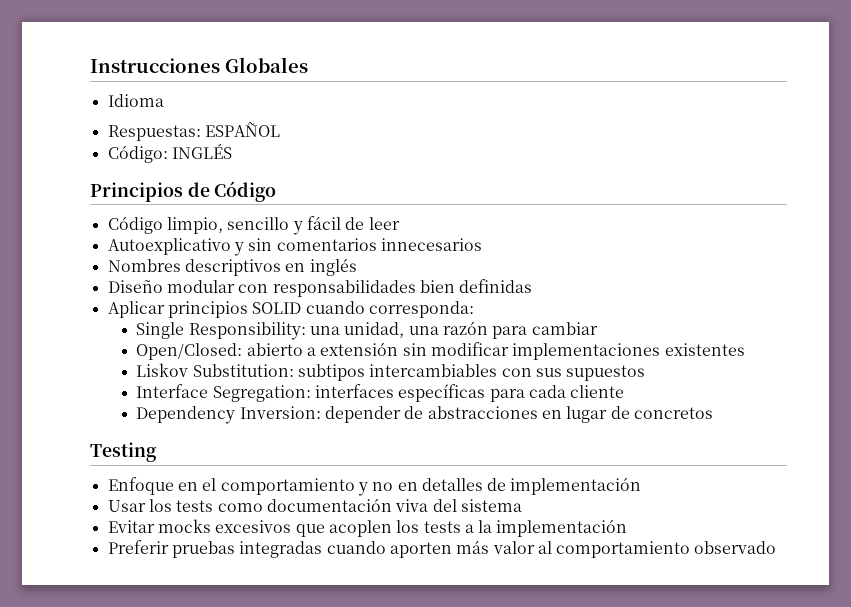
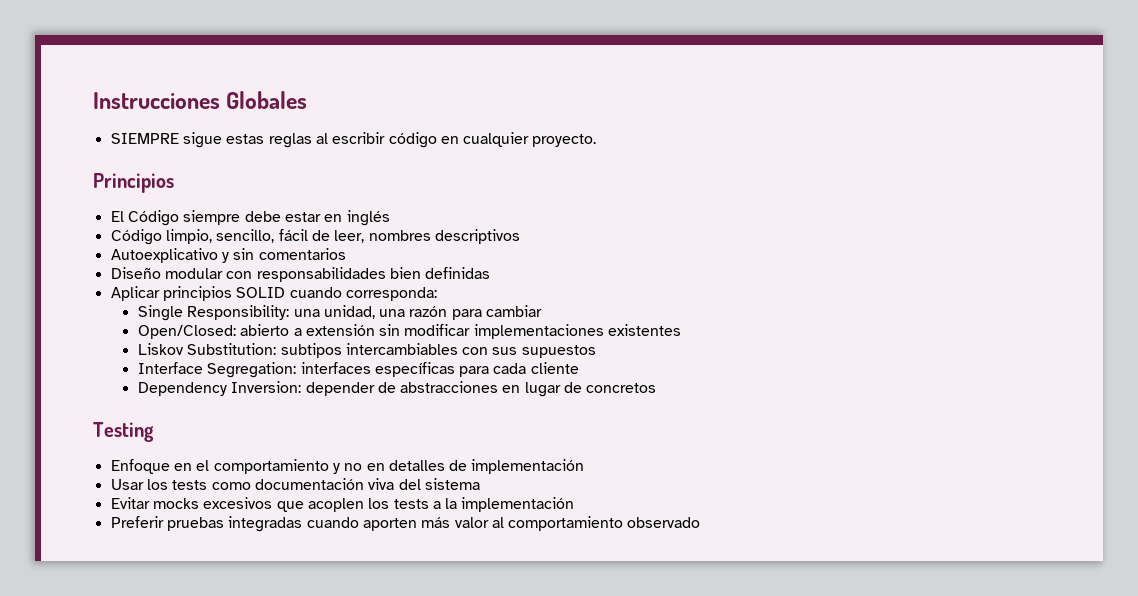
- Idioma
- Respuestas: ESPAÑOL
- Código: INGLÉS
+ SIEMPRE sigue estas reglas al escribir código en cualquier proyecto.
- Principios de Código
- Código limpio, sencillo y fácil de leer
+ Principios
+ El Código siempre debe estar en inglés
+ Código limpio, sencillo, fácil de leer, nombres descriptivos
- Autoexplicativo y sin comentarios innecesarios
- Nombres descriptivos en inglés
+ Autoexplicativo y sin comentarios

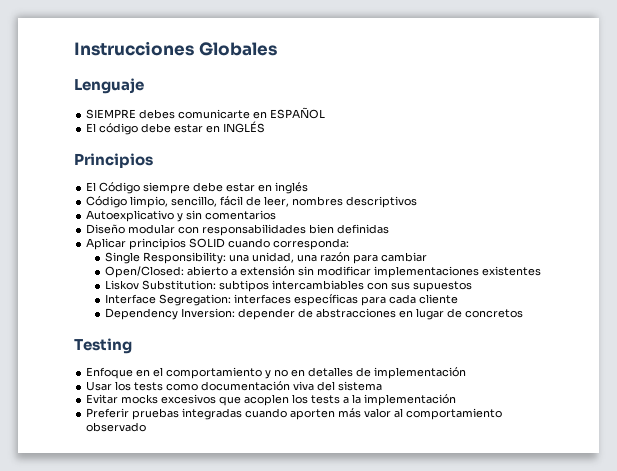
+ Lenguaje
- SIEMPRE sigue estas reglas al escribir código en cualquier proyecto.
+ SIEMPRE debes comunicarte en ESPAÑOL
+ El código debe estar en INGLÉS

